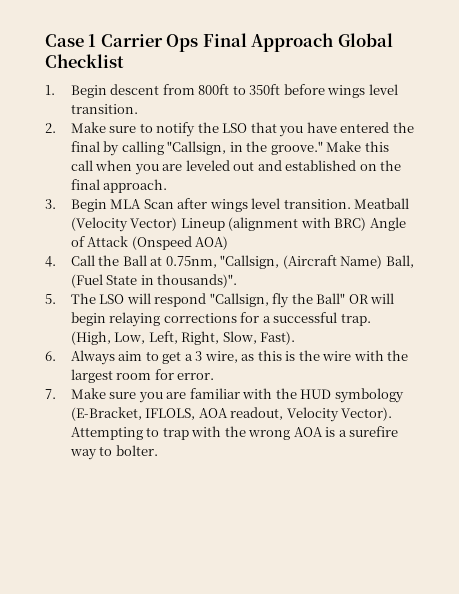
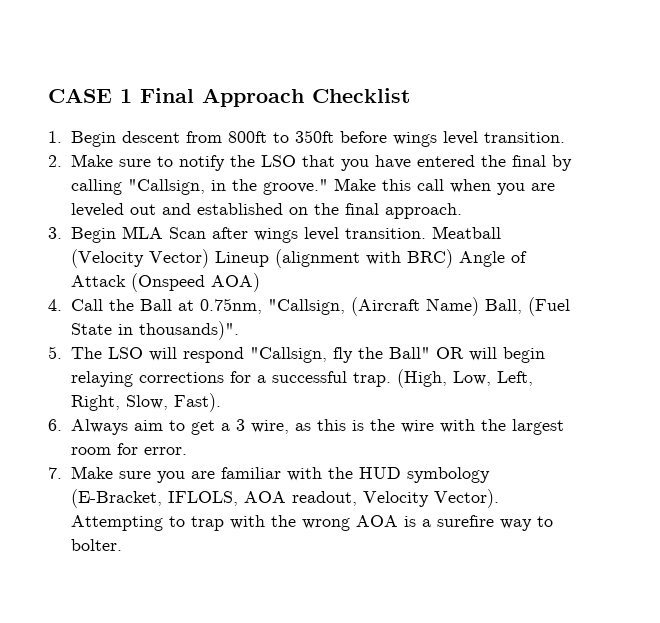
- Case 1 Carrier Ops Final Approach Global Checklist
+ CASE 1 Final Approach Checklist

